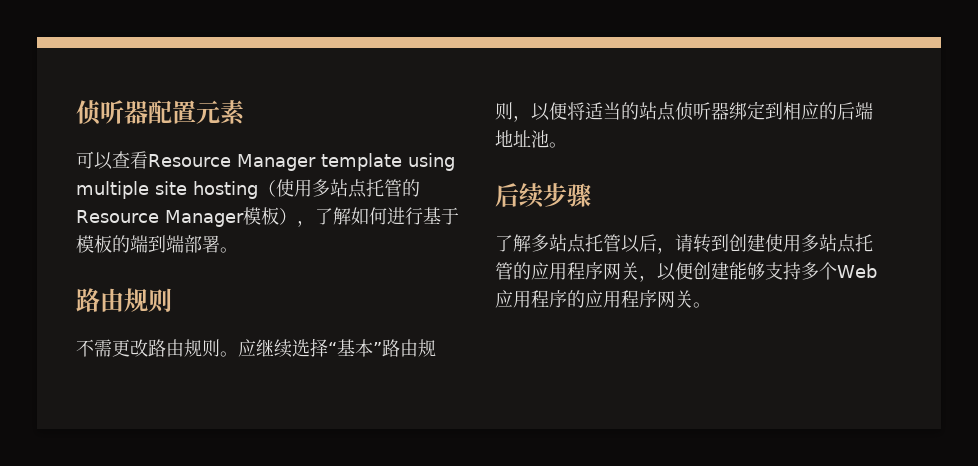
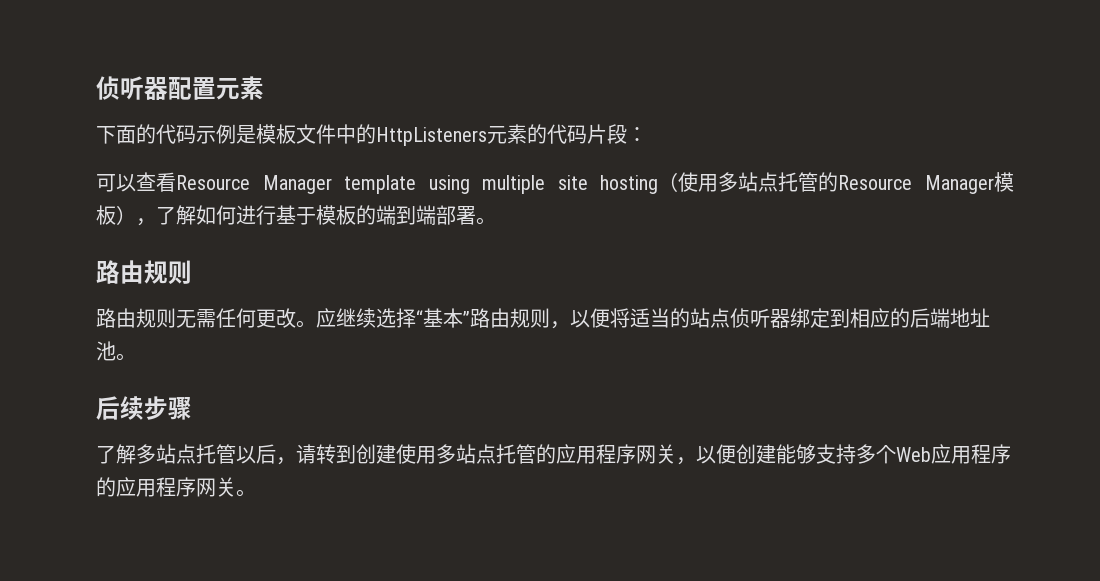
+ 下面的代码示例是模板文件中的HttpListeners元素的代码片段：
- 不需更改路由规则。
+ 路由规则无需任何更改。

